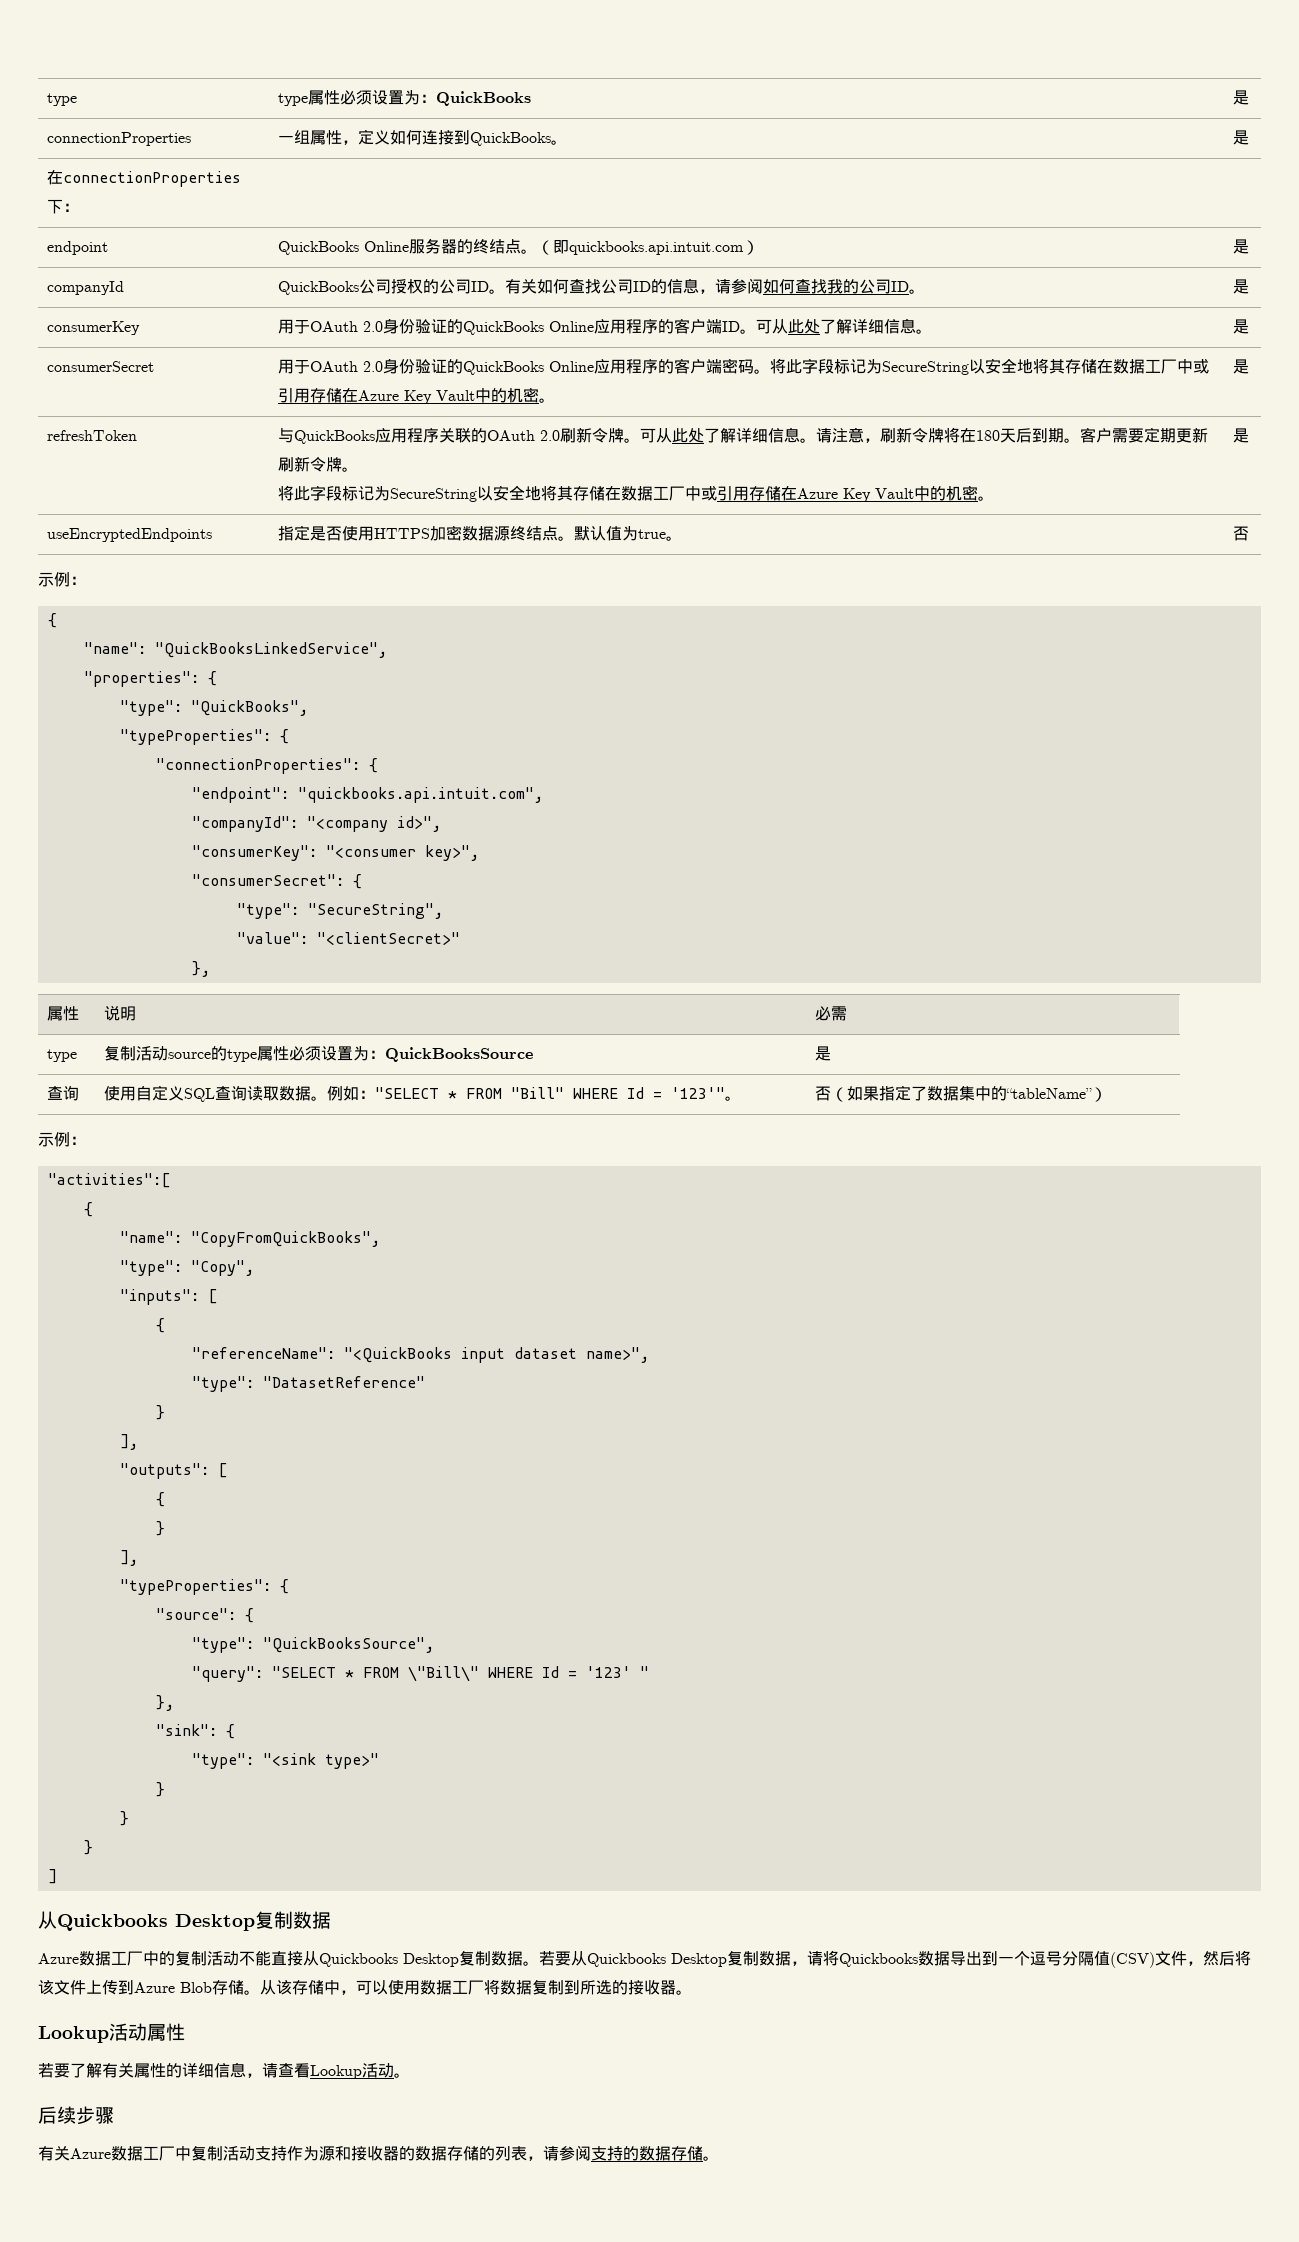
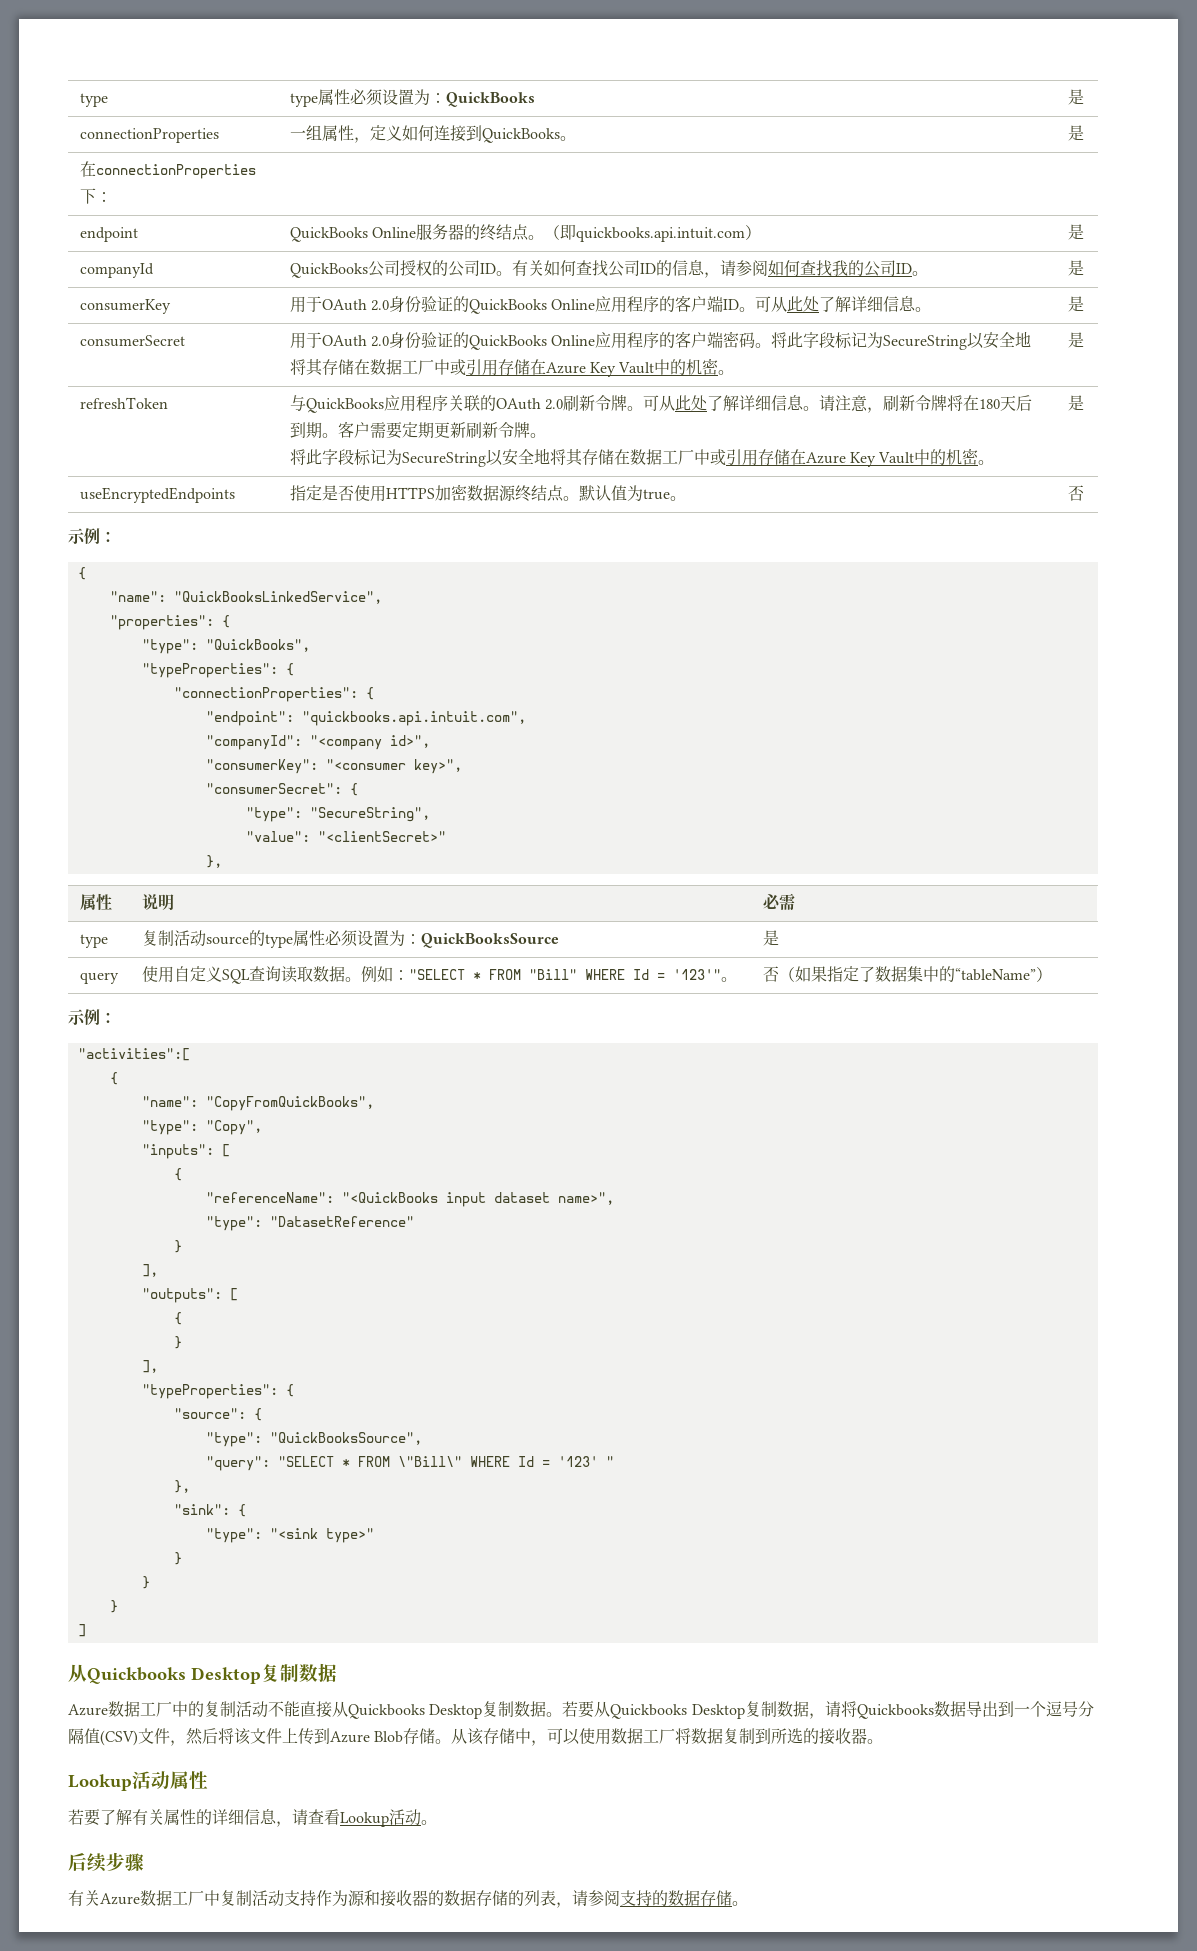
- 查询 | 使用自定义SQL查询读取数据。例如："SELECT * FROM "Bill" WHERE Id = '123'"。 | 否（如果指定了数据集中的“tableName”）
+ query | 使用自定义SQL查询读取数据。例如："SELECT * FROM "Bill" WHERE Id = '123'"。 | 否（如果指定了数据集中的“tableName”）

